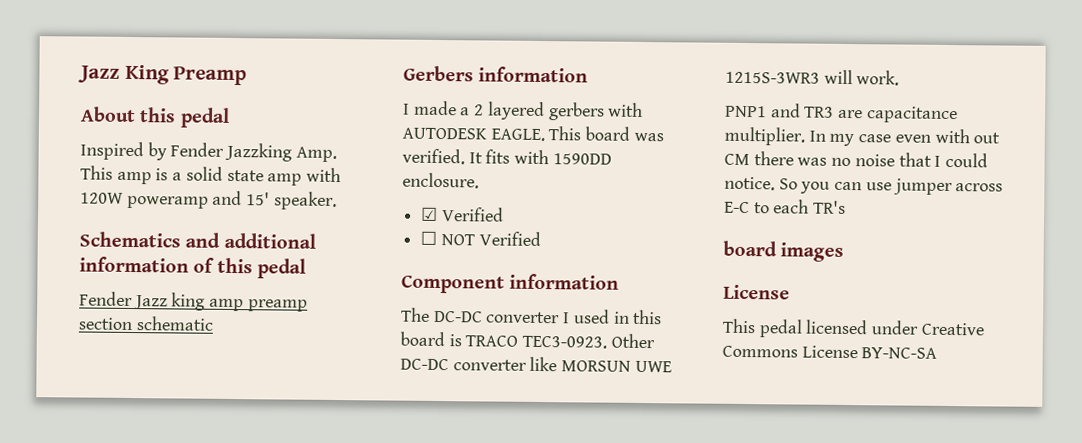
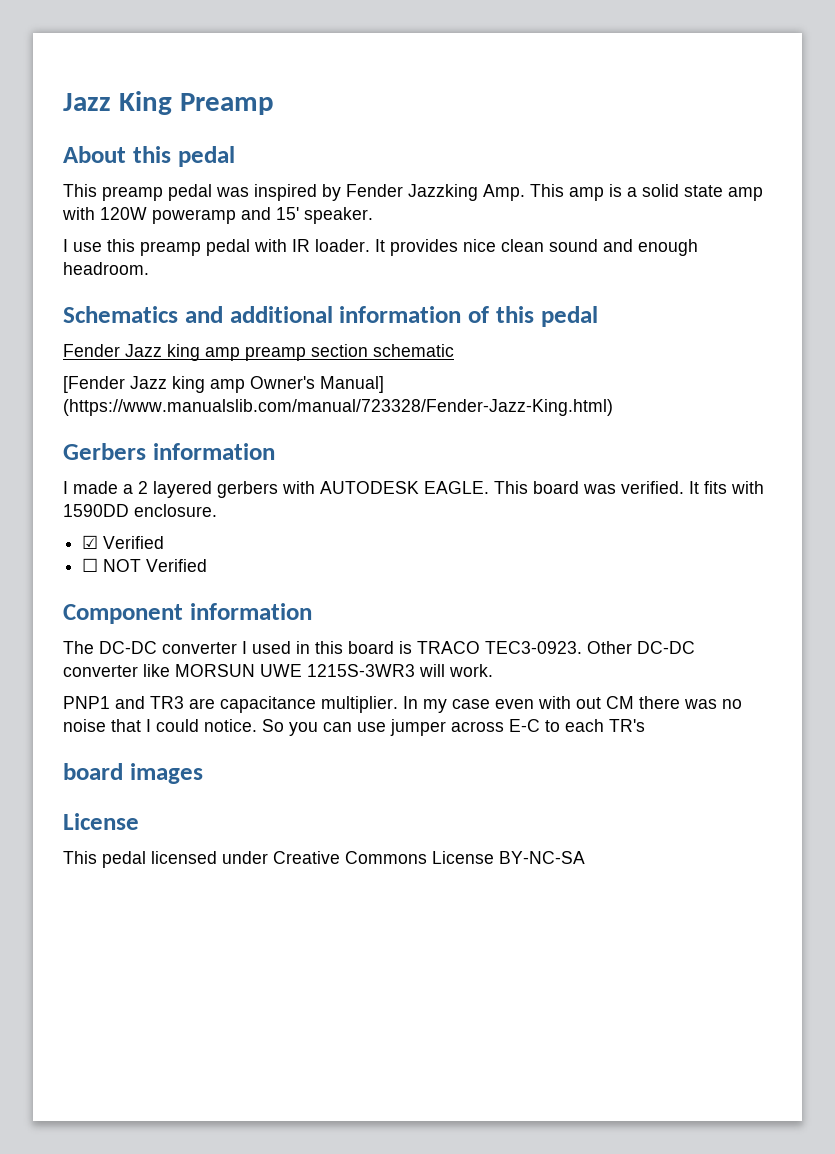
- Inspired by Fender Jazzking Amp. This amp is a solid state amp with 120W poweramp and 15' speaker.
+ This preamp pedal was inspired by Fender Jazzking Amp. This amp is a solid state amp with 120W poweramp and 15' speaker.
+ I use this preamp pedal with IR loader. It provides nice clean sound and enough headroom.
+ [Fender Jazz king amp Owner's Manual] (https://www.manualslib.com/manual/723328/Fender-Jazz-King.html)

